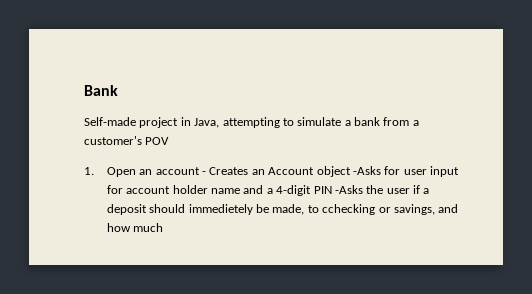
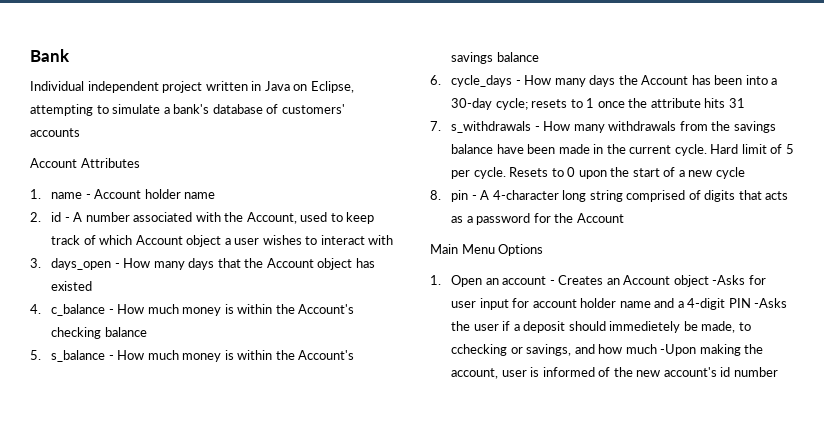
- Self-made project in Java, attempting to simulate a bank from a customer's POV
+ Individual independent project written in Java on Eclipse, attempting to simulate a bank's database of customers' accounts
+ Account Attributes
+ 1. name - Account holder name
+ 2. id - A number associated with the Account, used to keep track of which Account object a user wishes to interact with
+ 3. days_open - How many days that the Account object has existed
+ 4. c_balance - How much money is within the Account's checking balance
+ 5. s_balance - How much money is within the Account's savings balance
+ 6. cycle_days - How many days the Account has been into a 30-day cycle; resets to 1 once the attribute hits 31
+ 7. s_withdrawals - How many withdrawals from the savings balance have been made in the current cycle. Hard limit of 5 per cycle. Resets to 0 upon the start of a new cycle
+ 8. pin - A 4-character long string comprised of digits that acts as a password for the Account
+ Main Menu Options
- 1. Open an account - Creates an Account object -Asks for user input for account holder name and a 4-digit PIN -Asks the user if a deposit should immedietely be made, to cchecking or savings, and how much
+ 1. Open an account - Creates an Account object -Asks for user input for account holder name and a 4-digit PIN -Asks the user if a deposit should immedietely be made, to cchecking or savings, and how much -Upon making the account, user is informed of the new account's id number

